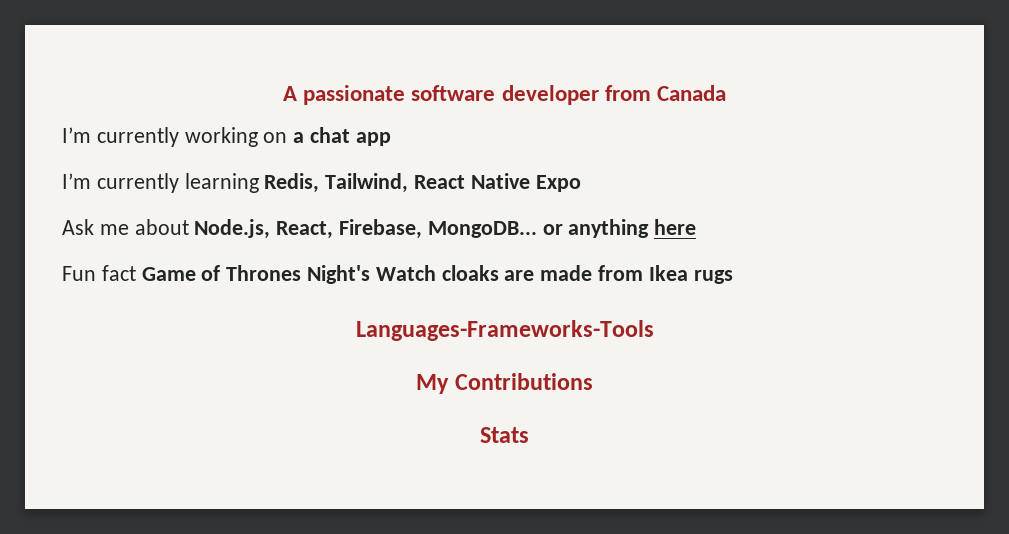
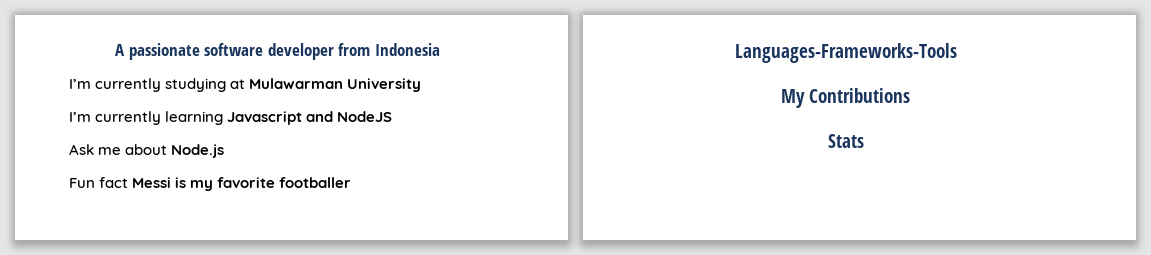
- A passionate software developer from Canada
- I’m currently working on a chat app
- I’m currently learning Redis, Tailwind, React Native Expo
- Ask me about Node.js, React, Firebase, MongoDB... or anything here
- Fun fact Game of Thrones Night's Watch cloaks are made from Ikea rugs
+ A passionate software developer from Indonesia
+ I’m currently studying at Mulawarman University
+ I’m currently learning Javascript and NodeJS
+ Ask me about Node.js
+ Fun fact Messi is my favorite footballer

